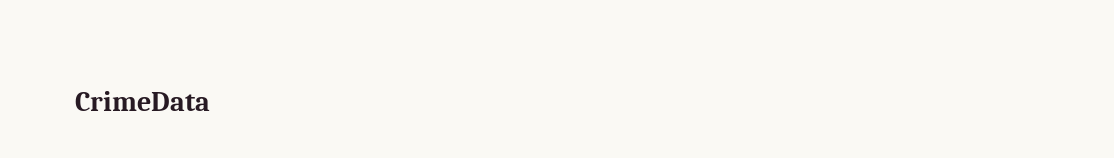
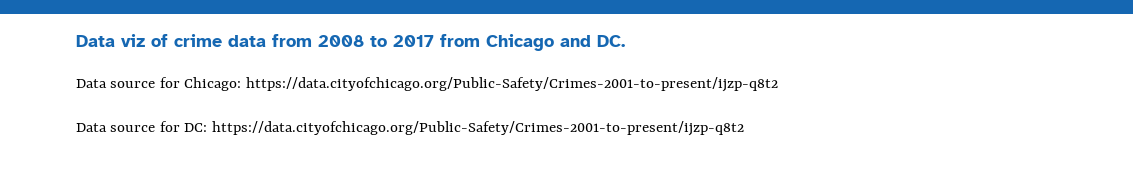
- CrimeData
+ Data viz of crime data from 2008 to 2017 from Chicago and DC.
+ Data source for Chicago: https://data.cityofchicago.org/Public-Safety/Crimes-2001-to-present/ijzp-q8t2
+ Data source for DC: https://data.cityofchicago.org/Public-Safety/Crimes-2001-to-present/ijzp-q8t2

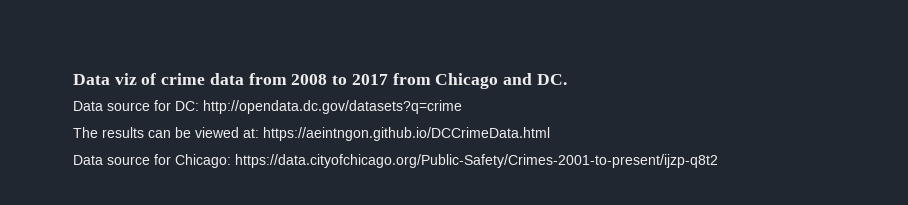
+ Data source for DC: http://opendata.dc.gov/datasets?q=crime
+ The results can be viewed at: https://aeintngon.github.io/DCCrimeData.html
  Data source for Chicago: https://data.cityofchicago.org/Public-Safety/Crimes-2001-to-present/ijzp-q8t2
- Data source for DC: https://data.cityofchicago.org/Public-Safety/Crimes-2001-to-present/ijzp-q8t2

